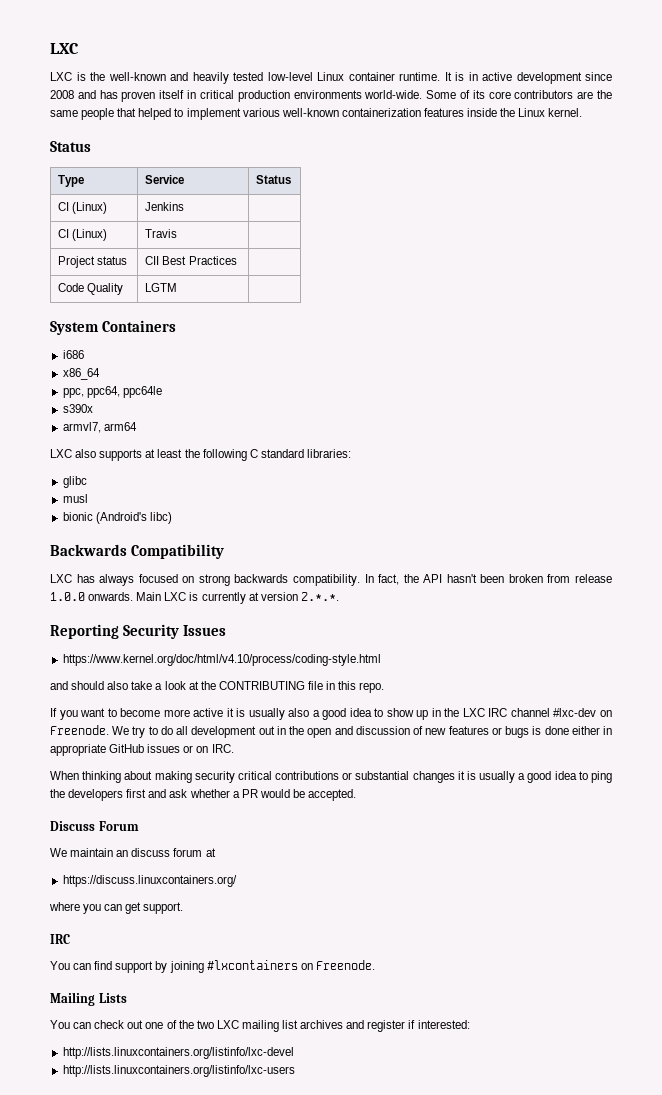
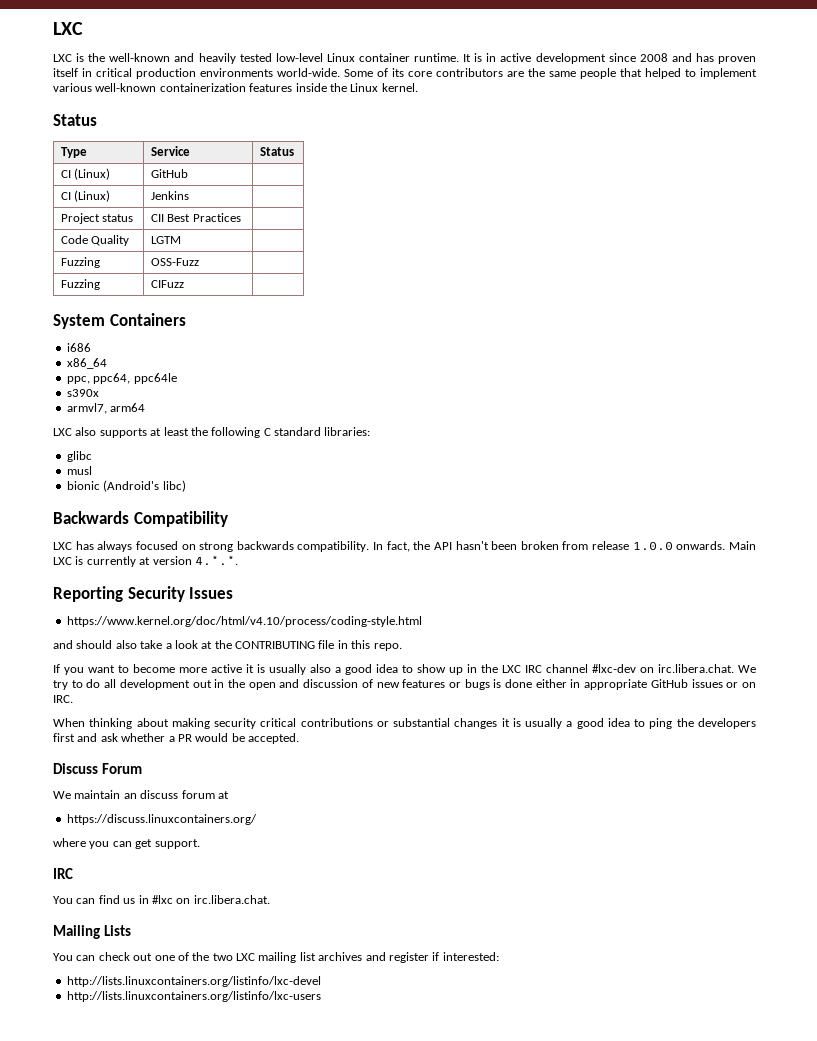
+ CI (Linux) | GitHub |
  CI (Linux) | Jenkins |
- CI (Linux) | Travis |
+ Fuzzing | OSS-Fuzz |
+ Fuzzing | CIFuzz |
- Main LXC is currently at version 2.*.*.
+ Main LXC is currently at version 4.*.*.
- If you want to become more active it is usually also a good idea to show up in the LXC IRC channel #lxc-dev on Freenode. We try to do all development out in the open and discussion of new features or bugs is done either in appropriate GitHub issues or on IRC.
+ If you want to become more active it is usually also a good idea to show up in the LXC IRC channel #lxc-dev on irc.libera.chat. We try to do all development out in the open and discussion of new features or bugs is done either in appropriate GitHub issues or on IRC.
- You can find support by joining #lxcontainers on Freenode.
+ You can find us in #lxc on irc.libera.chat.

